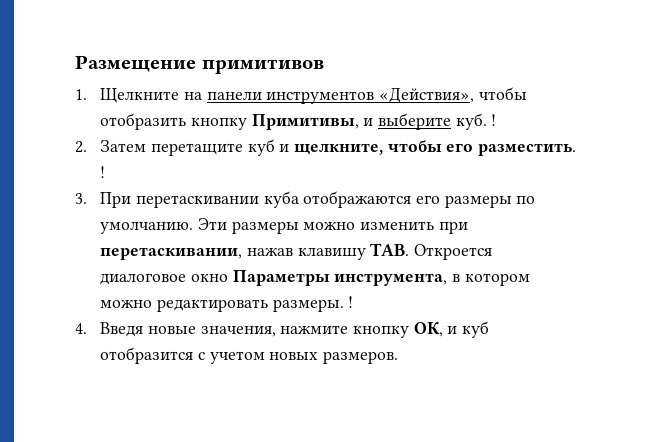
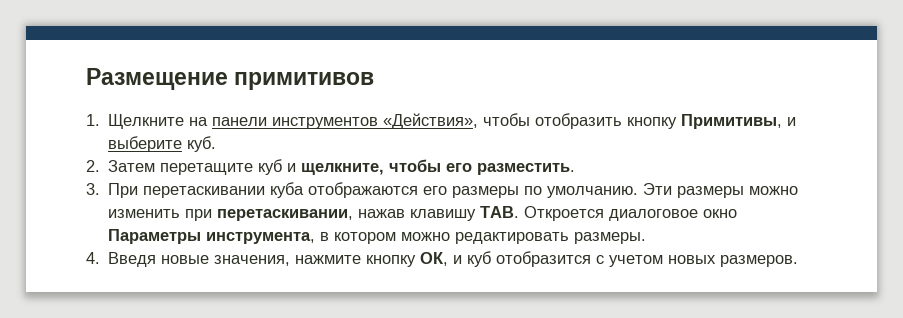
- 1. Щелкните на панели инструментов «Действия», чтобы отобразить кнопку Примитивы, и выберите куб. !
+ 1. Щелкните на панели инструментов «Действия», чтобы отобразить кнопку Примитивы, и выберите куб.
- 2. Затем перетащите куб и щелкните, чтобы его разместить. !
+ 2. Затем перетащите куб и щелкните, чтобы его разместить.
- Эти размеры можно изменить при перетаскивании, нажав клавишу TAB. Откроется диалоговое окно Параметры инструмента, в котором можно редактировать размеры. !
+ Эти размеры можно изменить при перетаскивании, нажав клавишу TAB. Откроется диалоговое окно Параметры инструмента, в котором можно редактировать размеры.

